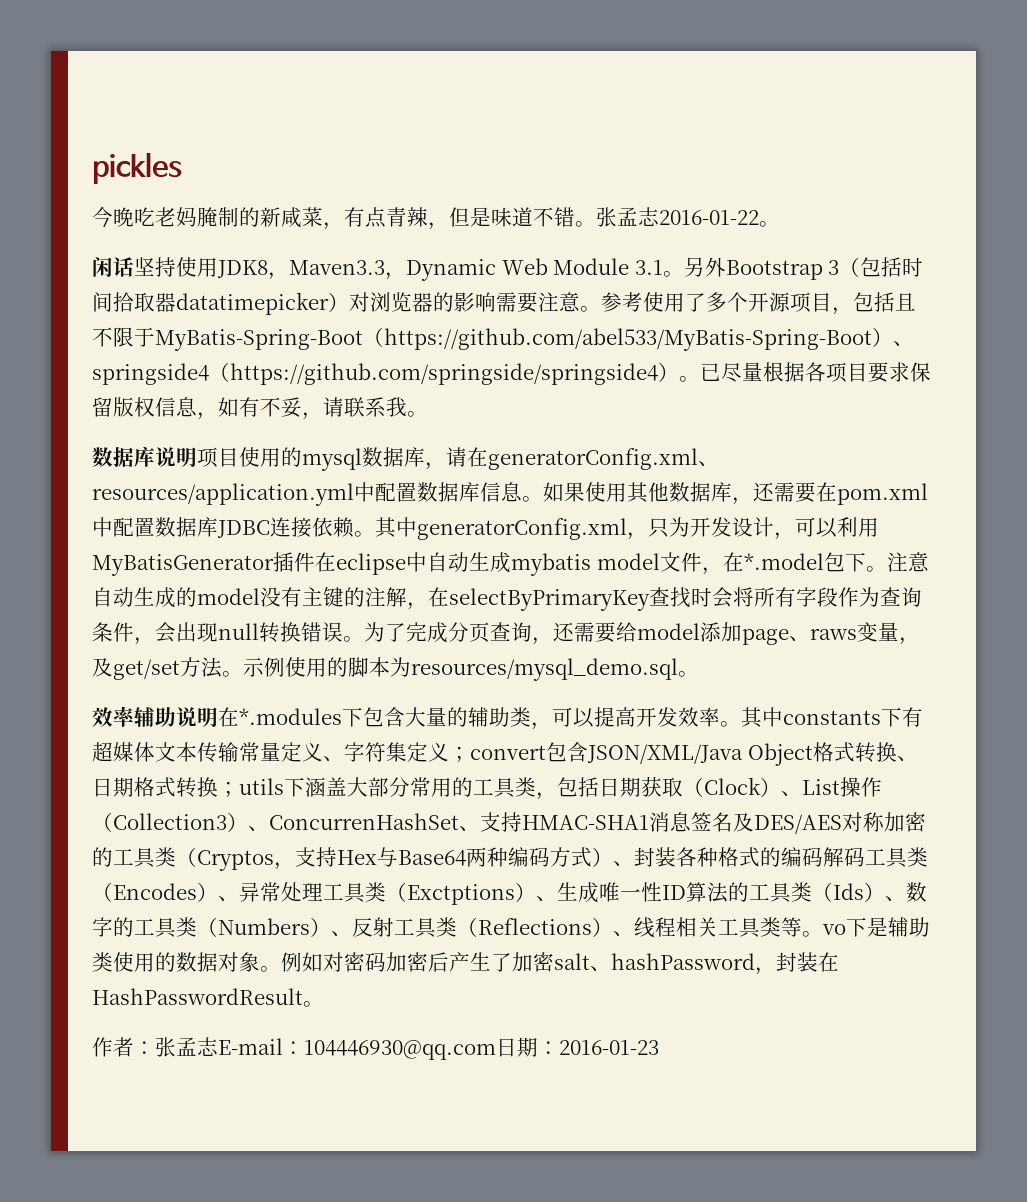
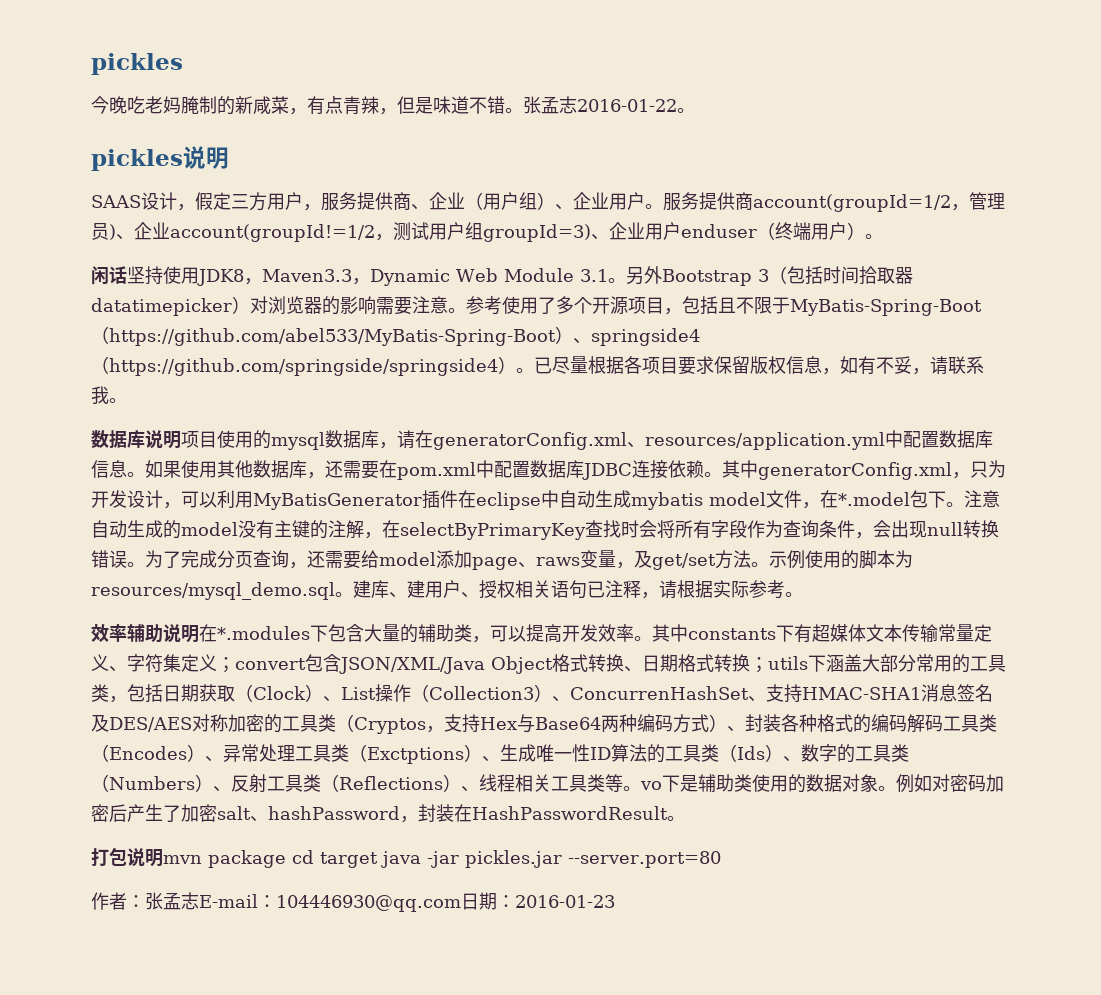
+ pickles说明
+ SAAS设计，假定三方用户，服务提供商、企业（用户组）、企业用户。服务提供商account(groupId=1/2，管理员)、企业account(groupId!=1/2，测试用户组groupId=3)、企业用户enduser（终端用户）。
+ 建库、建用户、授权相关语句已注释，请根据实际参考。
+ 打包说明mvn package cd target java -jar pickles.jar --server.port=80

